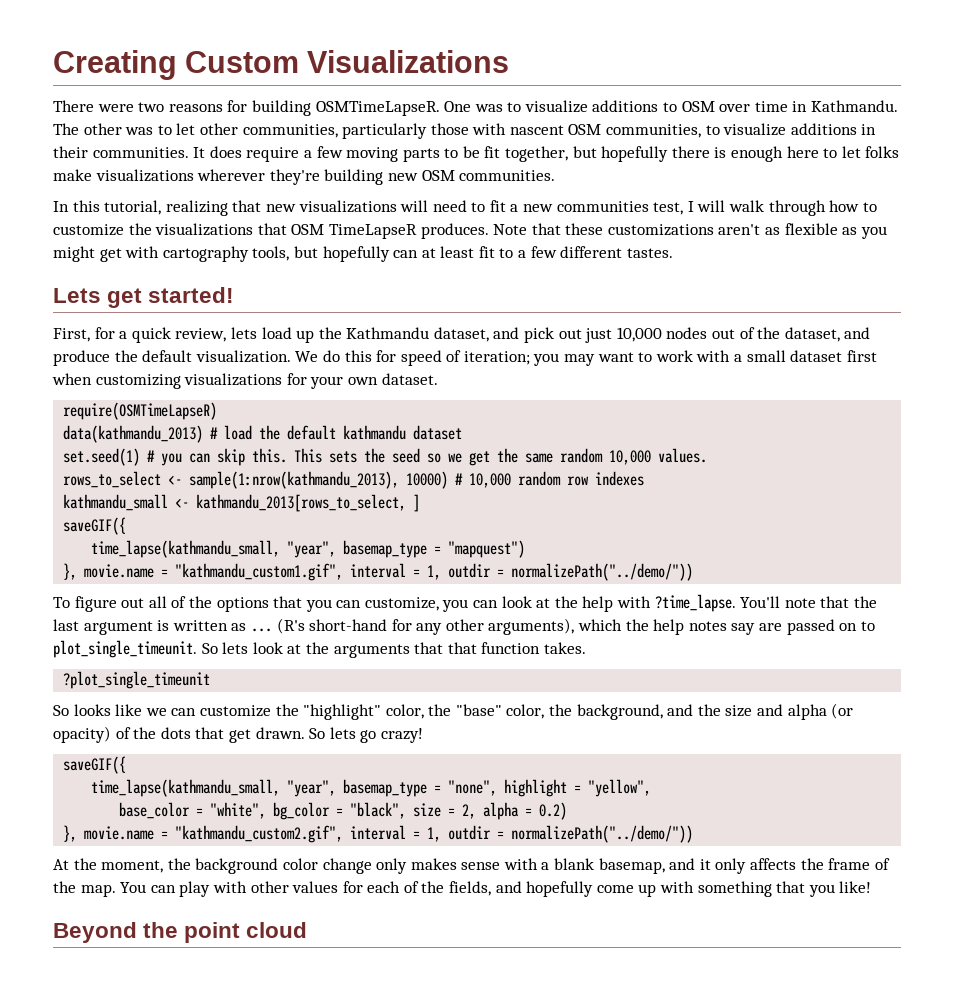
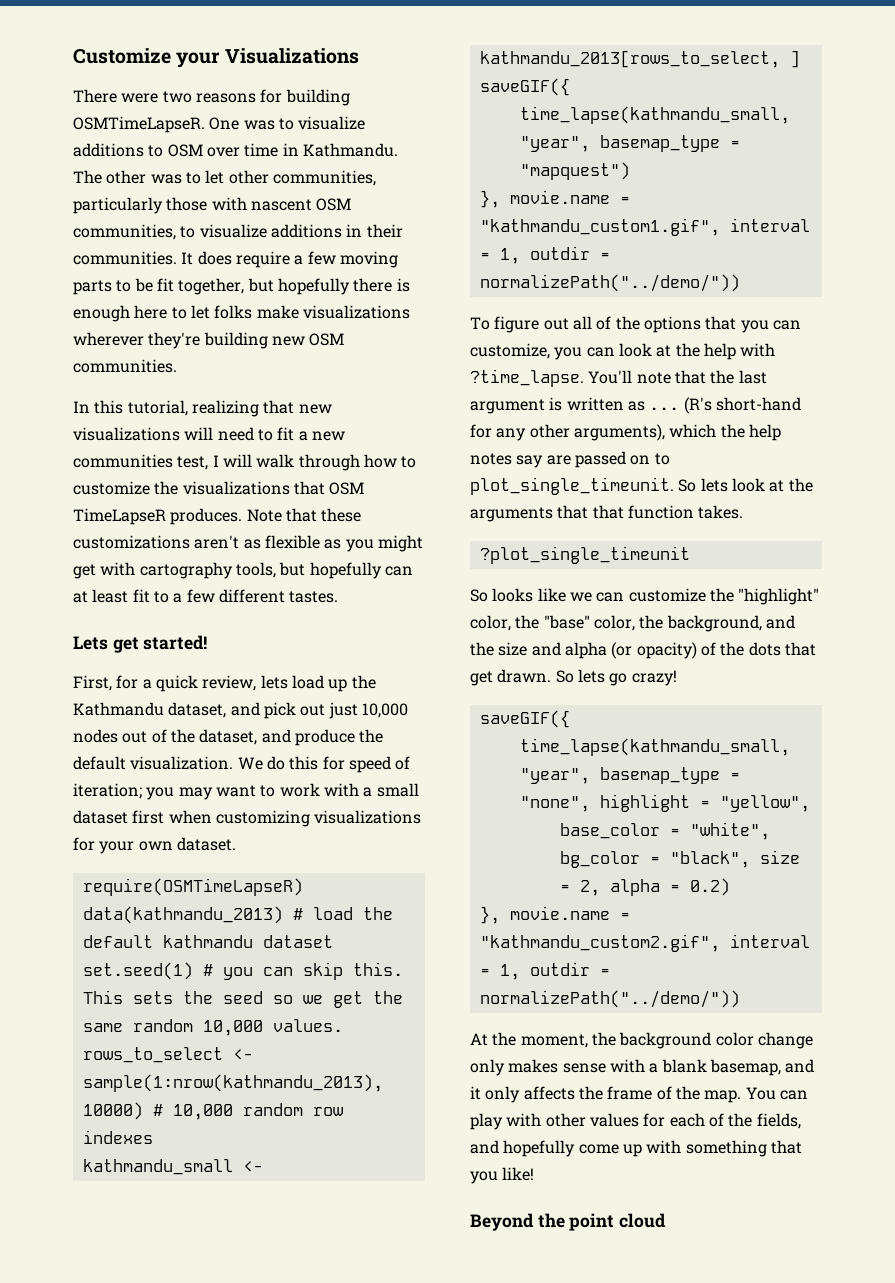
- Creating Custom Visualizations
+ Customize your Visualizations

